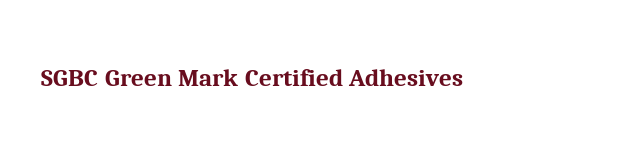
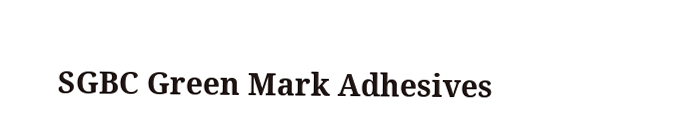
- SGBC Green Mark Certified Adhesives
+ SGBC Green Mark Adhesives

